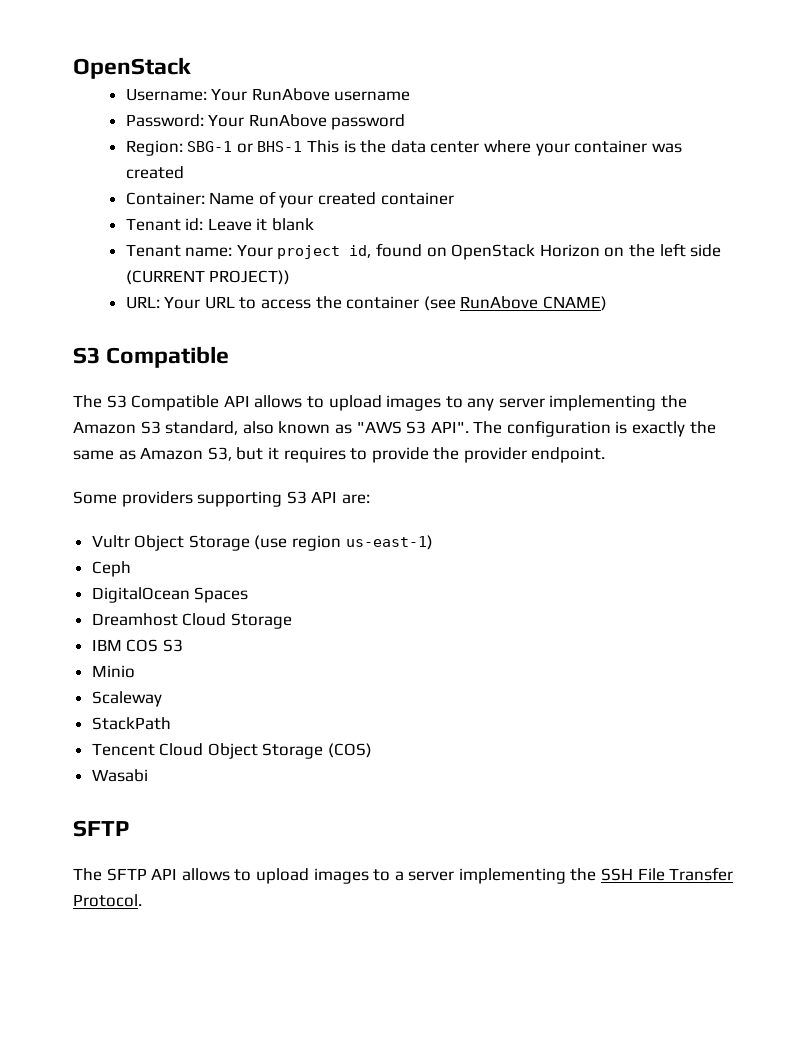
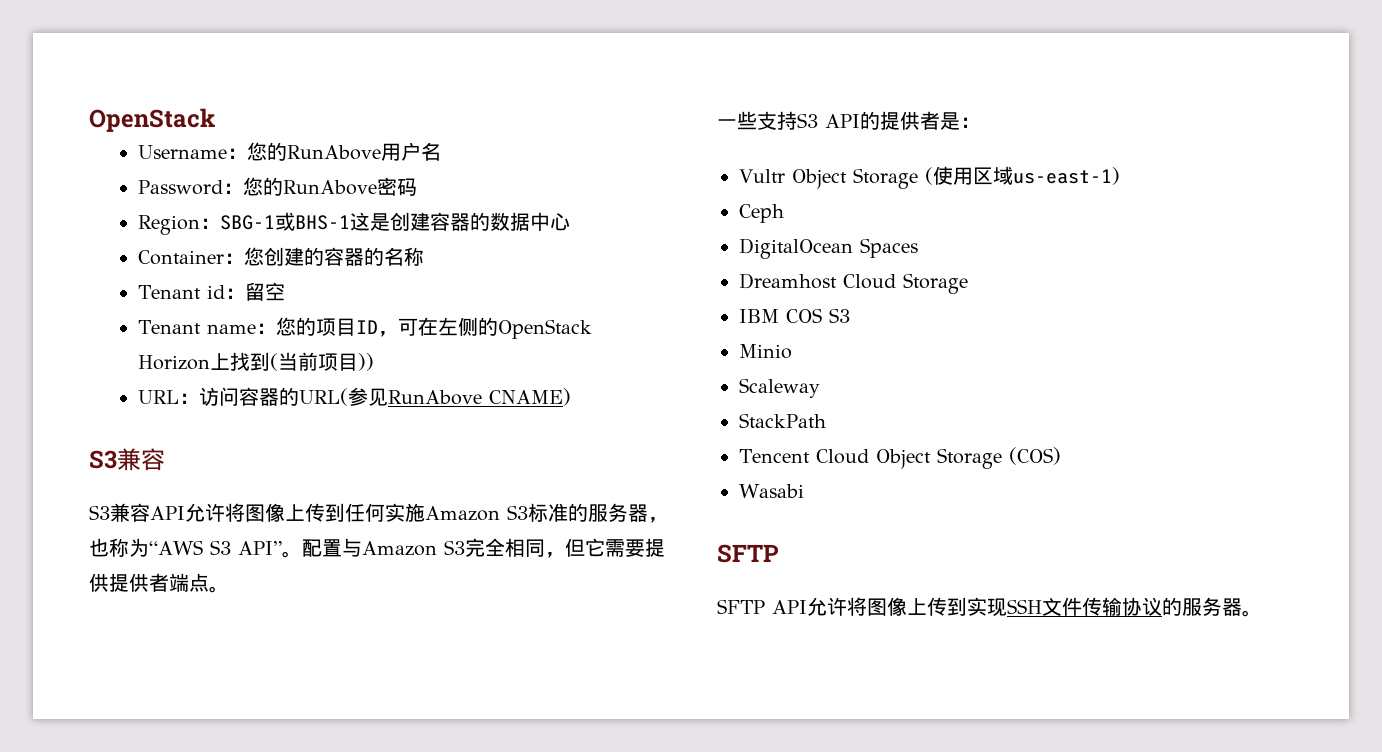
- Username: Your RunAbove username
- Password: Your RunAbove password
- Region: SBG-1 or BHS-1 This is the data center where your container was created
- Container: Name of your created container
- Tenant id: Leave it blank
- Tenant name: Your project id, found on OpenStack Horizon on the left side (CURRENT PROJECT))
- URL: Your URL to access the container (see RunAbove CNAME)
- S3 Compatible
- The S3 Compatible API allows to upload images to any server implementing the Amazon S3 standard, also known as "AWS S3 API". The configuration is exactly the same as Amazon S3, but it requires to provide the provider endpoint.
- Some providers supporting S3 API are:
+ Username：您的RunAbove用户名
+ Password：您的RunAbove密码
+ Region：SBG-1或BHS-1这是创建容器的数据中心
+ Container：您创建的容器的名称
+ Tenant id：留空
+ Tenant name：您的项目ID，可在左侧的OpenStack Horizon上找到(当前项目))
+ URL：访问容器的URL(参见RunAbove CNAME)
+ S3兼容
+ S3兼容API允许将图像上传到任何实施Amazon S3标准的服务器，也称为“AWS S3 API”。配置与Amazon S3完全相同，但它需要提供提供者端点。
+ 一些支持S3 API的提供者是：
- Vultr Object Storage (use region us-east-1)
+ Vultr Object Storage (使用区域us-east-1)
- The SFTP API allows to upload images to a server implementing the SSH File Transfer Protocol.
+ SFTP API允许将图像上传到实现SSH文件传输协议的服务器。

